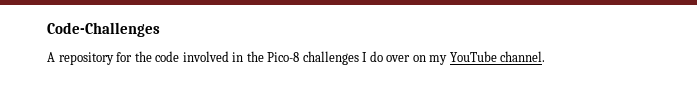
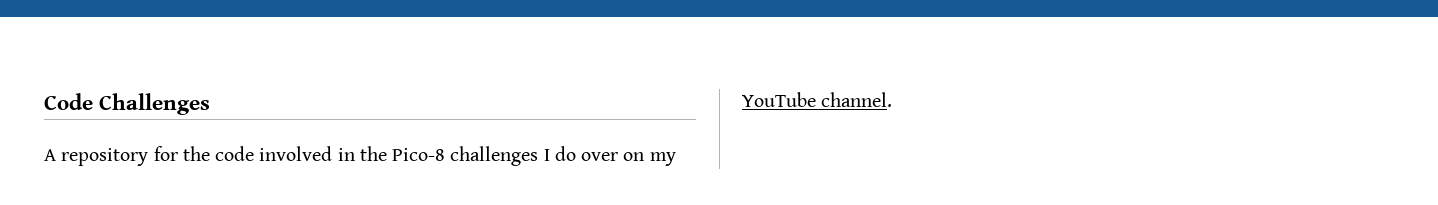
- Code-Challenges
+ Code Challenges

